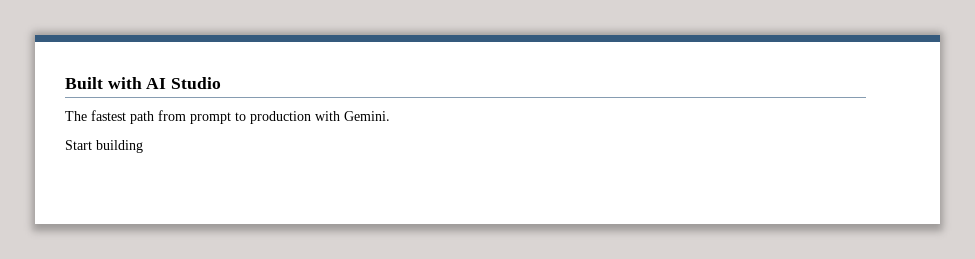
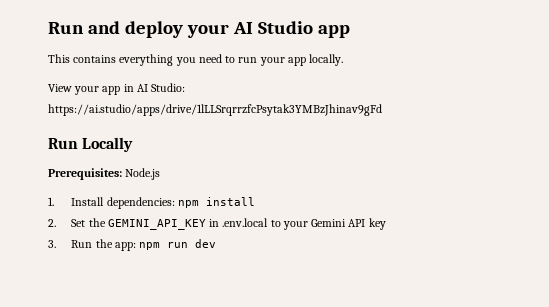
- Built with AI Studio
- The fastest path from prompt to production with Gemini.
- Start building
+ Run and deploy your AI Studio app
+ This contains everything you need to run your app locally.
+ View your app in AI Studio: https://ai.studio/apps/drive/1lLLSrqrrzfcPsytak3YMBzJhinav9gFd
+ Run Locally
+ Prerequisites: Node.js
+ 1. Install dependencies: npm install
+ 2. Set the GEMINI_API_KEY in .env.local to your Gemini API key
+ 3. Run the app: npm run dev

